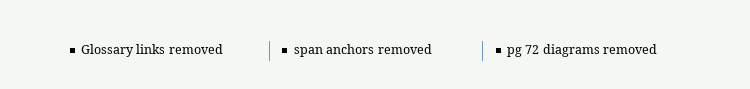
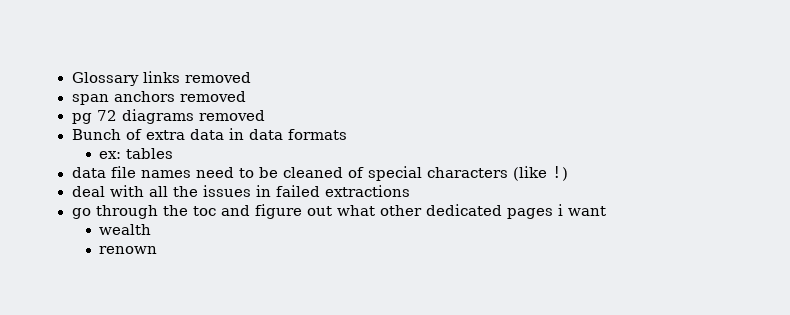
+ Bunch of extra data in data formats
+ ex: tables
+ data file names need to be cleaned of special characters (like !)
+ deal with all the issues in failed extractions
+ go through the toc and figure out what other dedicated pages i want
+ wealth
+ renown

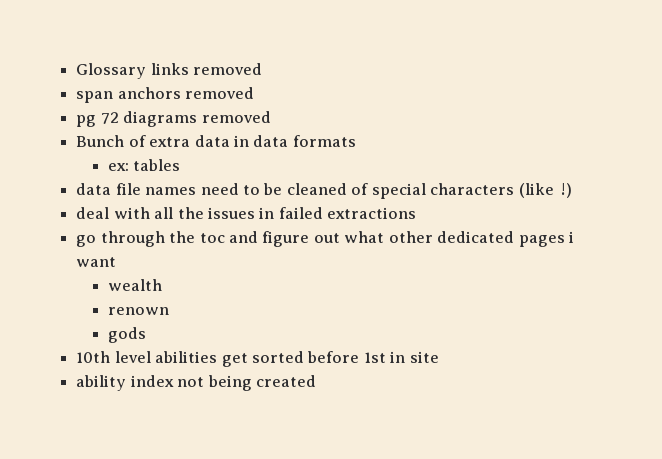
+ gods
+ 10th level abilities get sorted before 1st in site
+ ability index not being created

